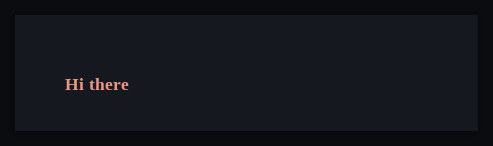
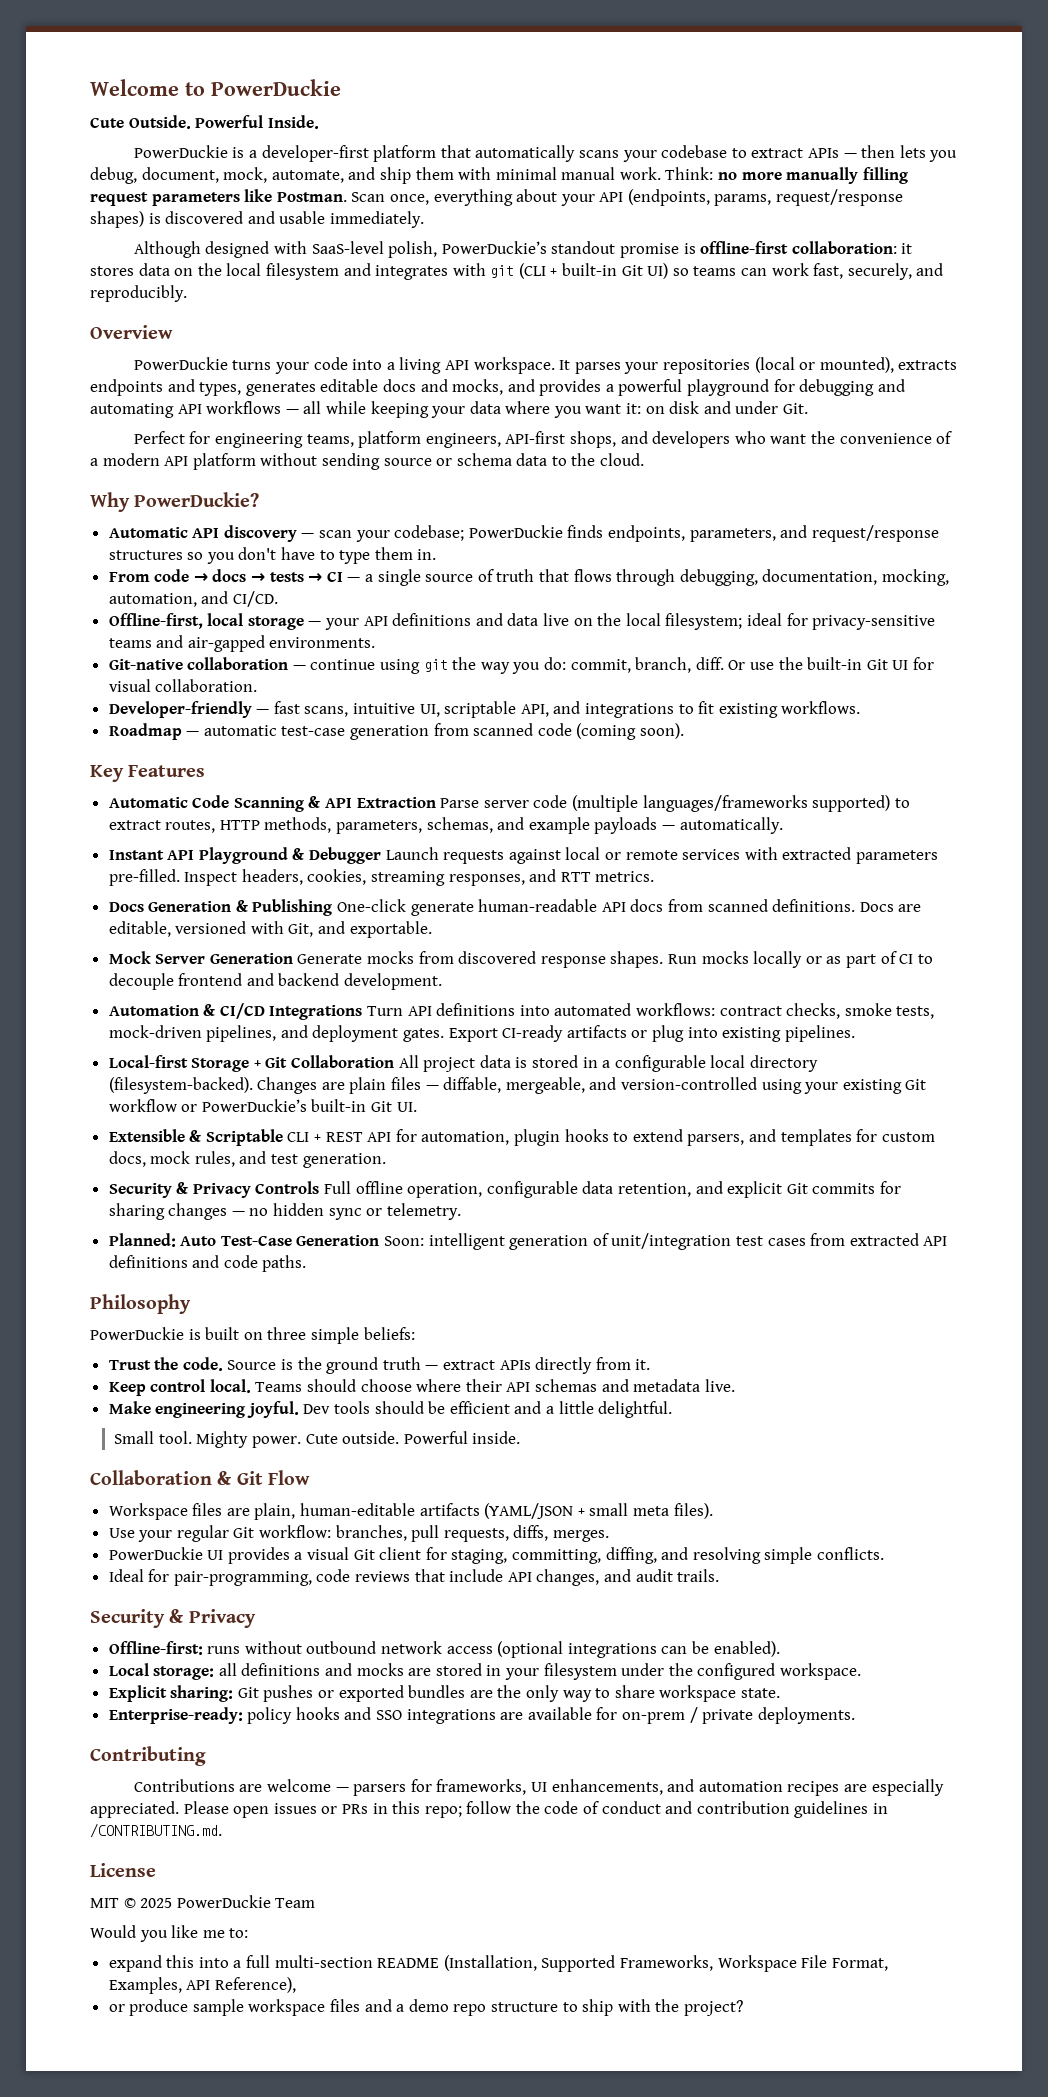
- Hi there
+ Welcome to PowerDuckie
+ Cute Outside. Powerful Inside.
+ PowerDuckie is a developer-first platform that automatically scans your codebase to extract APIs — then lets you debug, document, mock, automate, and ship them with minimal manual work. Think: no more manually filling request parameters like Postman. Scan once, everything about your API (endpoints, params, request/response shapes) is discovered and usable immediately.
+ Although designed with SaaS-level polish, PowerDuckie’s standout promise is offline-first collaboration: it stores data on the local filesystem and integrates with git (CLI + built-in Git UI) so teams can work fast, securely, and reproducibly.
+ Overview
+ PowerDuckie turns your code into a living API workspace. It parses your repositories (local or mounted), extracts endpoints and types, generates editable docs and mocks, and provides a powerful playground for debugging and automating API workflows — all while keeping your data where you want it: on disk and under Git.
+ Perfect for engineering teams, platform engineers, API-first shops, and developers who want the convenience of a modern API platform without sending source or schema data to the cloud.
+ Why PowerDuckie?
+ Automatic API discovery — scan your codebase; PowerDuckie finds endpoints, parameters, and request/response structures so you don't have to type them in.
+ From code → docs → tests → CI — a single source of truth that flows through debugging, documentation, mocking, automation, and CI/CD.
+ Offline-first, local storage — your API definitions and data live on the local filesystem; ideal for privacy-sensitive teams and air-gapped environments.
+ Git-native collaboration — continue using git the way you do: commit, branch, diff. Or use the built-in Git UI for visual collaboration.
+ Developer-friendly — fast scans, intuitive UI, scriptable API, and integrations to fit existing workflows.
+ Roadmap — automatic test-case generation from scanned code (coming soon).
+ Key Features
+ Automatic Code Scanning & API Extraction Parse server code (multiple languages/frameworks supported) to extract routes, HTTP methods, parameters, schemas, and example payloads — automatically.
+ Instant API Playground & Debugger Launch requests against local or remote services with extracted parameters pre-filled. Inspect headers, cookies, streaming responses, and RTT metrics.
+ Docs Generation & Publishing One-click generate human-readable API docs from scanned definitions. Docs are editable, versioned with Git, and exportable.
+ Mock Server Generation Generate mocks from discovered response shapes. Run mocks locally or as part of CI to decouple frontend and backend development.
+ Automation & CI/CD Integrations Turn API definitions into automated workflows: contract checks, smoke tests, mock-driven pipelines, and deployment gates. Export CI-ready artifacts or plug into existing pipelines.
+ Local-first Storage + Git Collaboration All project data is stored in a configurable local directory (filesystem-backed). Changes are plain files — diffable, mergeable, and version-controlled using your existing Git workflow or PowerDuckie’s built-in Git UI.
+ Extensible & Scriptable CLI + REST API for automation, plugin hooks to extend parsers, and templates for custom docs, mock rules, and test generation.
+ Security & Privacy Controls Full offline operation, configurable data retention, and explicit Git commits for sharing changes — no hidden sync or telemetry.
+ Planned: Auto Test-Case Generation Soon: intelligent generation of unit/integration test cases from extracted API definitions and code paths.
+ Philosophy
+ PowerDuckie is built on three simple beliefs:
+ Trust the code. Source is the ground truth — extract APIs directly from it.
+ Keep control local. Teams should choose where their API schemas and metadata live.
+ Make engineering joyful. Dev tools should be efficient and a little delightful.
+ Small tool. Mighty power. Cute outside. Powerful inside.
+ Collaboration & Git Flow
+ Workspace files are plain, human-editable artifacts (YAML/JSON + small meta files).
+ Use your regular Git workflow: branches, pull requests, diffs, merges.
+ PowerDuckie UI provides a visual Git client for staging, committing, diffing, and resolving simple conflicts.
+ Ideal for pair-programming, code reviews that include API changes, and audit trails.
+ Security & Privacy
+ Offline-first: runs without outbound network access (optional integrations can be enabled).
+ Local storage: all definitions and mocks are stored in your filesystem under the configured workspace.
+ Explicit sharing: Git pushes or exported bundles are the only way to share workspace state.
+ Enterprise-ready: policy hooks and SSO integrations are available for on-prem / private deployments.
+ Contributing
+ Contributions are welcome — parsers for frameworks, UI enhancements, and automation recipes are especially appreciated. Please open issues or PRs in this repo; follow the code of conduct and contribution guidelines in /CONTRIBUTING.md.
+ License
+ MIT © 2025 PowerDuckie Team
+ Would you like me to:
+ expand this into a full multi-section README (Installation, Supported Frameworks, Workspace File Format, Examples, API Reference),
+ or produce sample workspace files and a demo repo structure to ship with the project?

